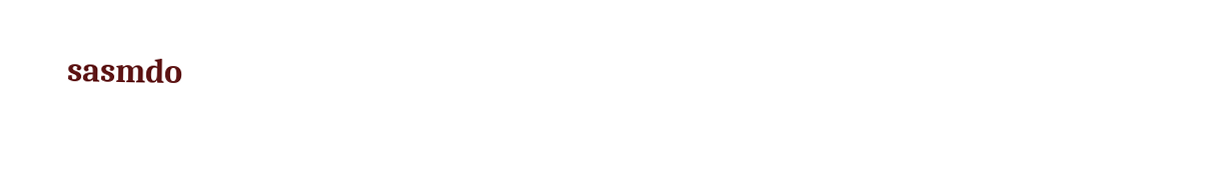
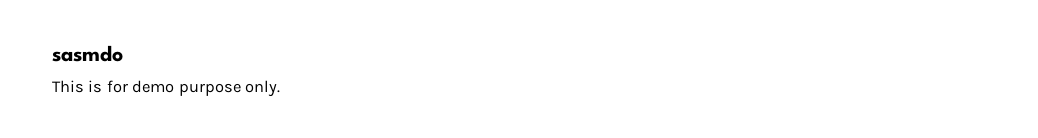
+ This is for demo purpose only.

